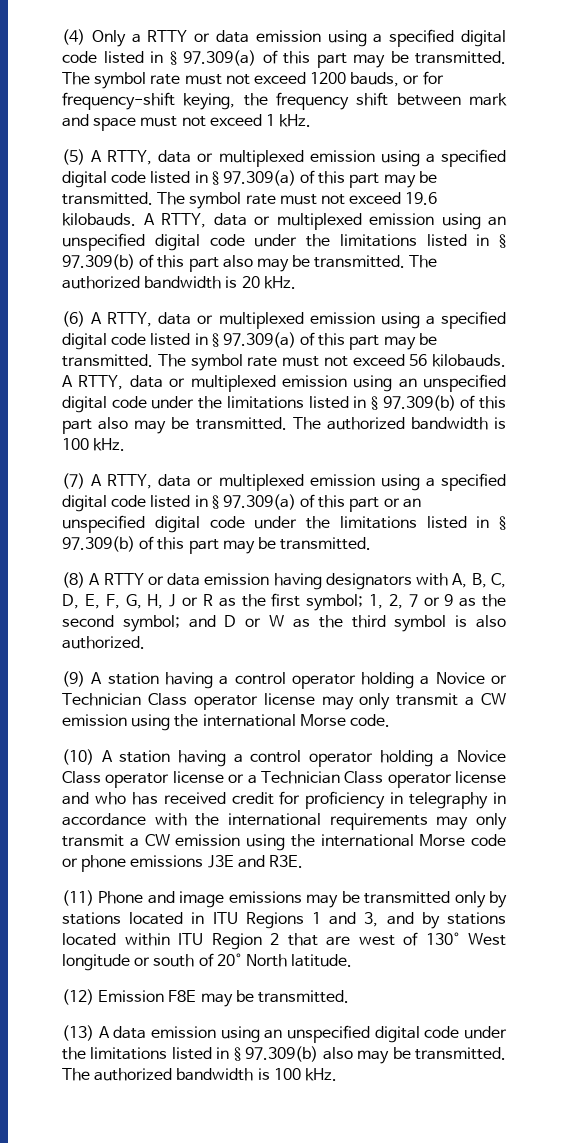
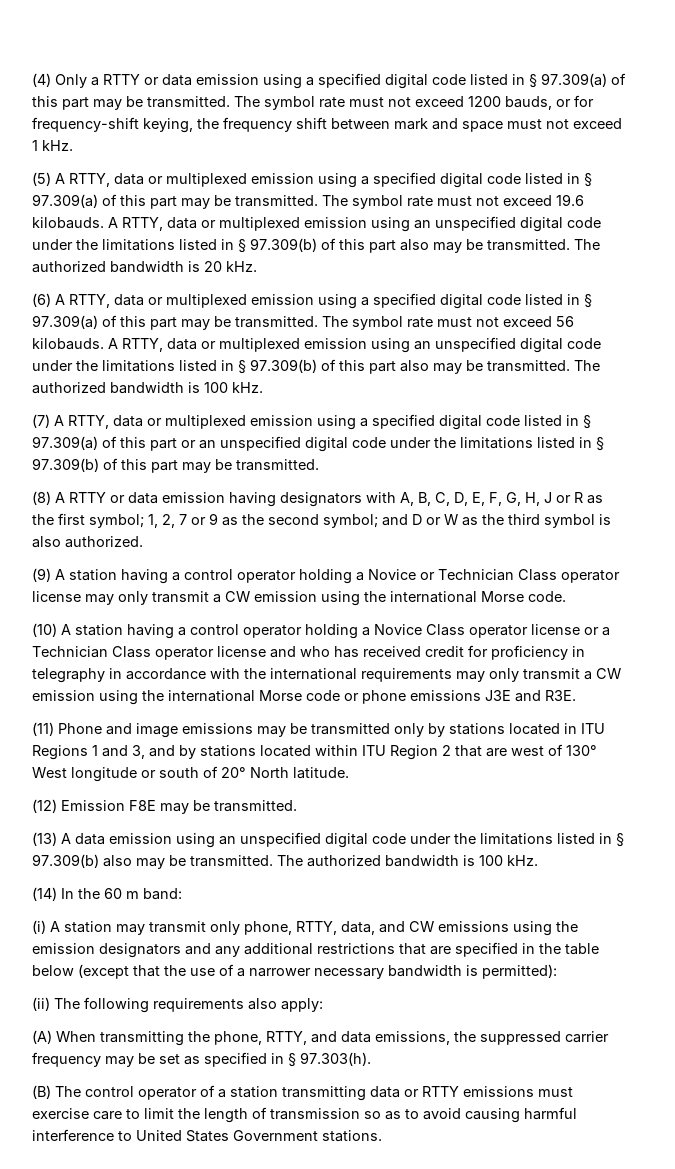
+ (14) In the 60 m band:
+ (i) A station may transmit only phone, RTTY, data, and CW emissions using the emission designators and any additional restrictions that are specified in the table below (except that the use of a narrower necessary bandwidth is permitted):
+ (ii) The following requirements also apply:
+ (A) When transmitting the phone, RTTY, and data emissions, the suppressed carrier frequency may be set as specified in § 97.303(h).
+ (B) The control operator of a station transmitting data or RTTY emissions must exercise care to limit the length of transmission so as to avoid causing harmful interference to United States Government stations.

